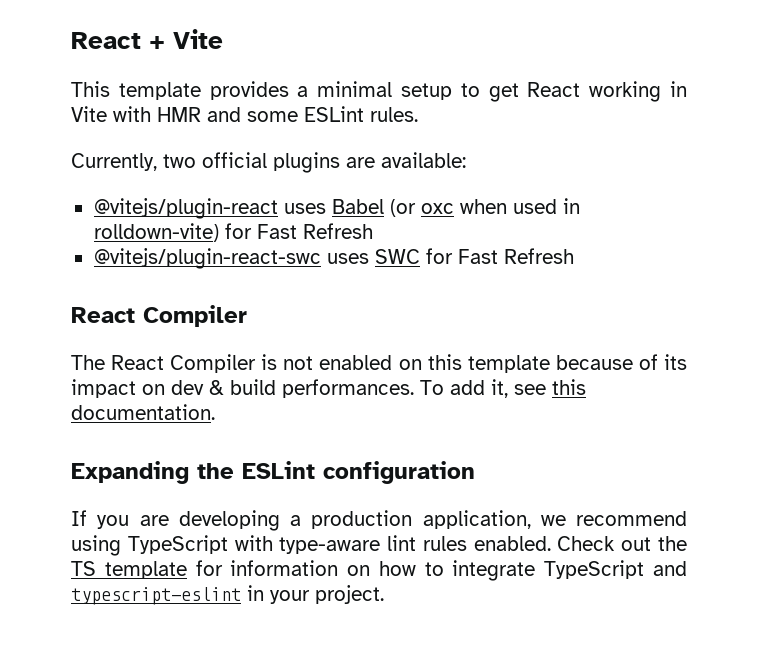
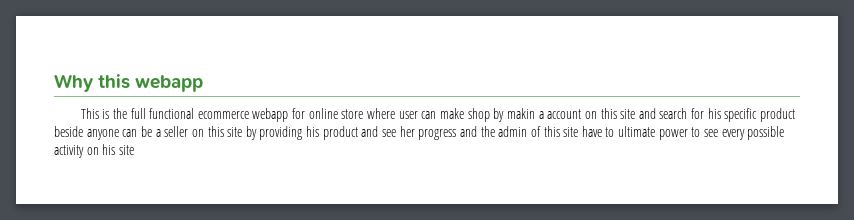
- React + Vite
- This template provides a minimal setup to get React working in Vite with HMR and some ESLint rules.
- Currently, two official plugins are available:
- @vitejs/plugin-react uses Babel (or oxc when used in rolldown-vite) for Fast Refresh
- @vitejs/plugin-react-swc uses SWC for Fast Refresh
- React Compiler
- The React Compiler is not enabled on this template because of its impact on dev & build performances. To add it, see this documentation.
- Expanding the ESLint configuration
- If you are developing a production application, we recommend using TypeScript with type-aware lint rules enabled. Check out the TS template for information on how to integrate TypeScript and typescript-eslint in your project.
+ Why this webapp
+ This is the full functional ecommerce webapp for online store where user can make shop by makin a account on this site and search for his specific product beside anyone can be a seller on this site by providing his product and see her progress and the admin of this site have to ultimate power to see every possible activity on his site

